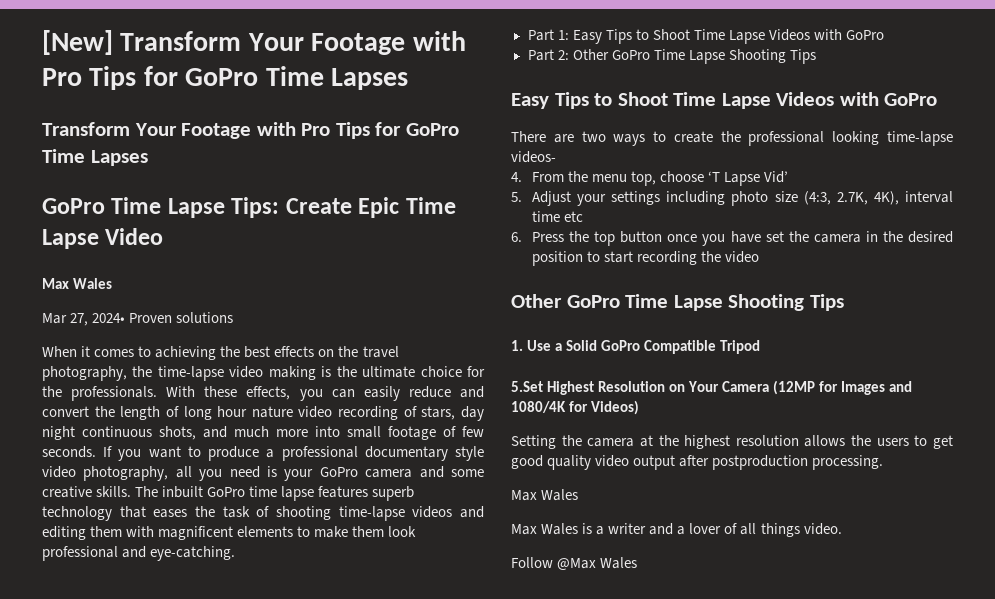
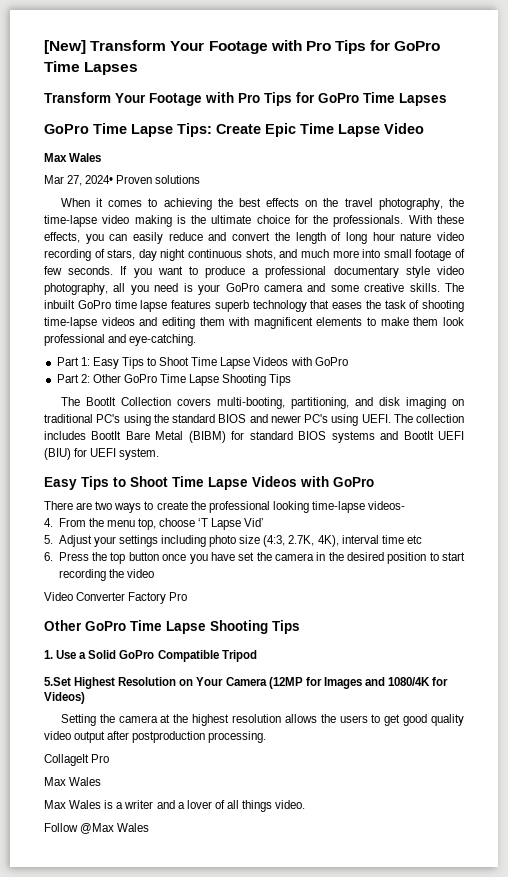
+ The BootIt Collection covers multi-booting, partitioning, and disk imaging on traditional PC's using the standard BIOS and newer PC's using UEFI. The collection includes BootIt Bare Metal (BIBM) for standard BIOS systems and BootIt UEFI (BIU) for UEFI system.
+ Video Converter Factory Pro
+ CollageIt Pro

